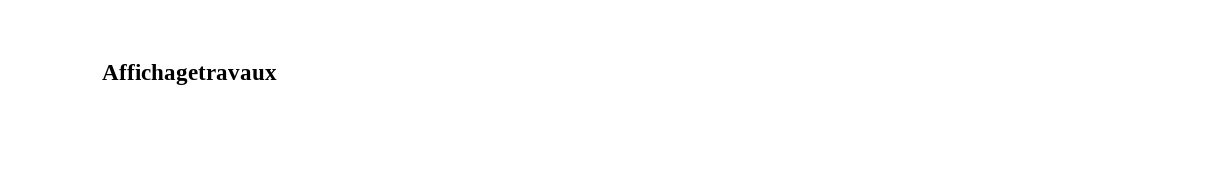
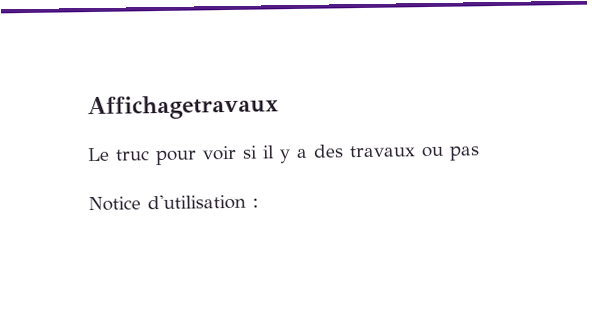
+ Le truc pour voir si il y a des travaux ou pas
+ Notice d'utilisation :

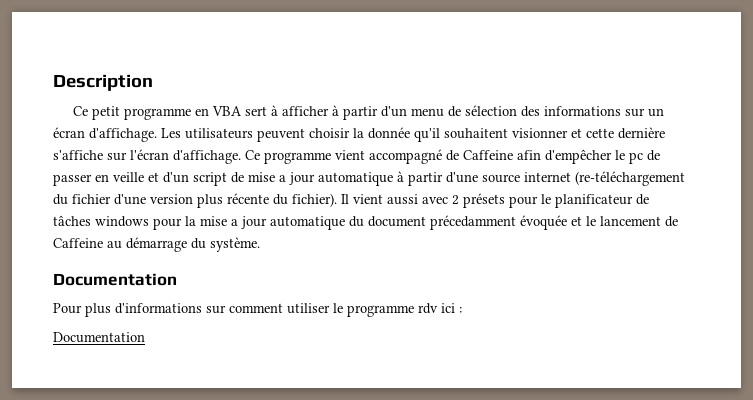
- Affichagetravaux
- Le truc pour voir si il y a des travaux ou pas
- Notice d'utilisation :
+ Description
+ Ce petit programme en VBA sert à afficher à partir d'un menu de sélection des informations sur un écran d'affichage. Les utilisateurs peuvent choisir la donnée qu'il souhaitent visionner et cette dernière s'affiche sur l'écran d'affichage. Ce programme vient accompagné de Caffeine afin d'empêcher le pc de passer en veille et d'un script de mise a jour automatique à partir d'une source internet (re-téléchargement du fichier d'une version plus récente du fichier). Il vient aussi avec 2 présets pour le planificateur de tâches windows pour la mise a jour automatique du document précedamment évoquée et le lancement de Caffeine au démarrage du système.
+ Documentation
+ Pour plus d'informations sur comment utiliser le programme rdv ici :
+ Documentation

